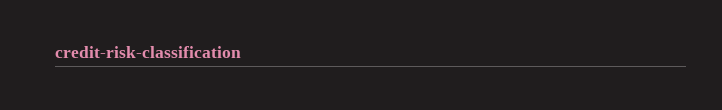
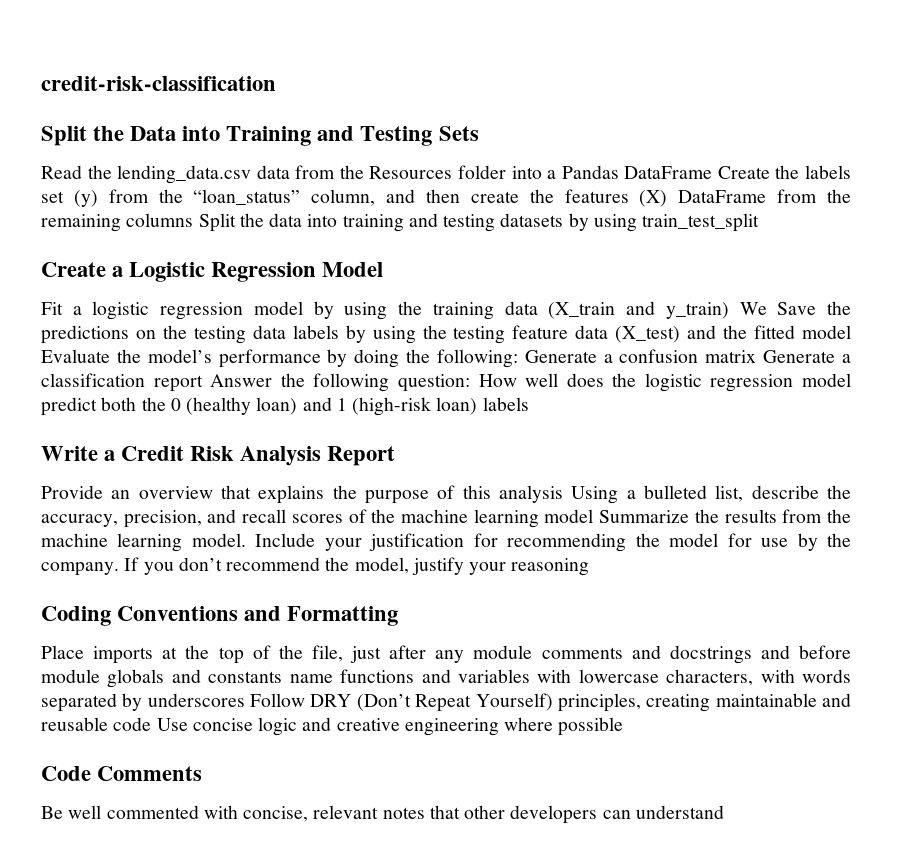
+ Split the Data into Training and Testing Sets
+ Read the lending_data.csv data from the Resources folder into a Pandas DataFrame Create the labels set (y) from the “loan_status” column, and then create the features (X) DataFrame from the remaining columns Split the data into training and testing datasets by using train_test_split
+ Create a Logistic Regression Model
+ Fit a logistic regression model by using the training data (X_train and y_train) We Save the predictions on the testing data labels by using the testing feature data (X_test) and the fitted model Evaluate the model’s performance by doing the following: Generate a confusion matrix Generate a classification report Answer the following question: How well does the logistic regression model predict both the 0 (healthy loan) and 1 (high-risk loan) labels
+ Write a Credit Risk Analysis Report
+ Provide an overview that explains the purpose of this analysis Using a bulleted list, describe the accuracy, precision, and recall scores of the machine learning model Summarize the results from the machine learning model. Include your justification for recommending the model for use by the company. If you don’t recommend the model, justify your reasoning
+ Coding Conventions and Formatting
+ Place imports at the top of the file, just after any module comments and docstrings and before module globals and constants name functions and variables with lowercase characters, with words separated by underscores Follow DRY (Don’t Repeat Yourself) principles, creating maintainable and reusable code Use concise logic and creative engineering where possible
+ Code Comments
+ Be well commented with concise, relevant notes that other developers can understand

